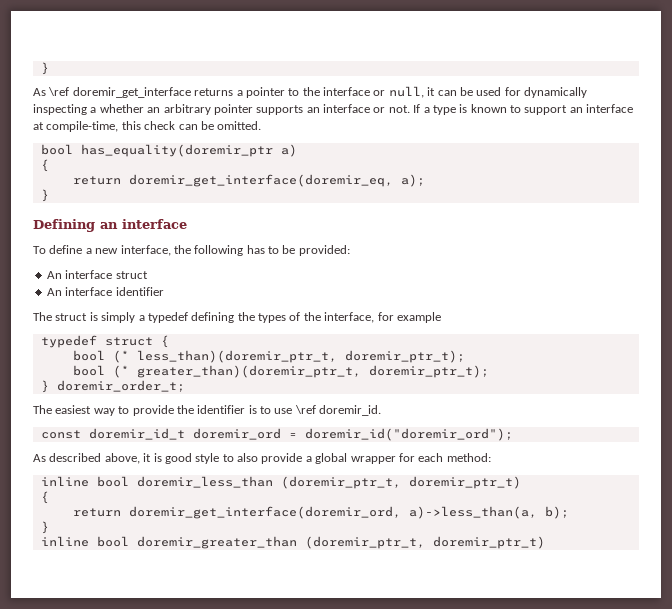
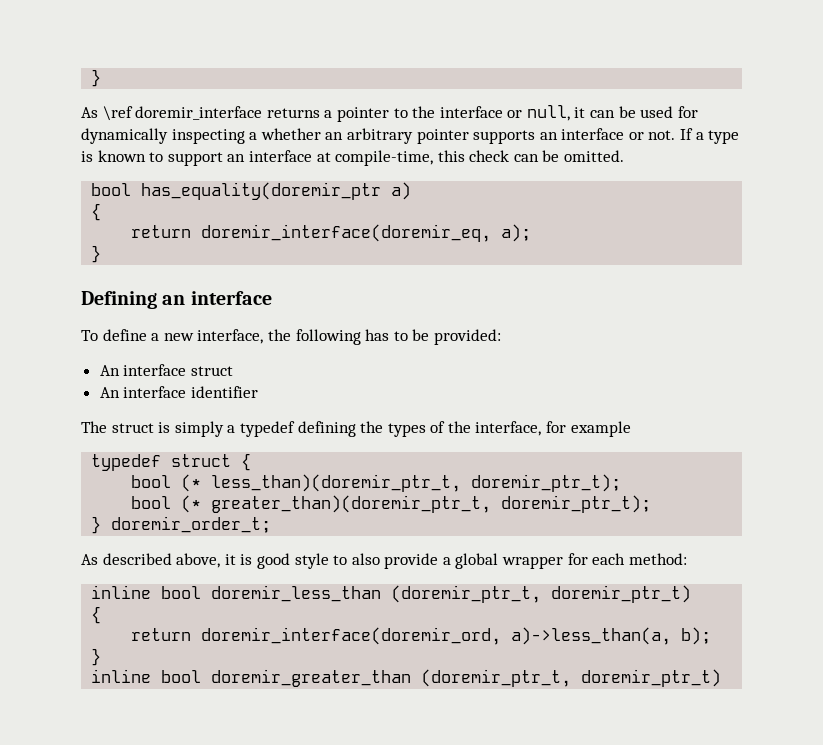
- As \ref doremir_get_interface returns a pointer to the interface or null, it can be used for dynamically inspecting a whether an arbitrary pointer supports an interface or not.
+ As \ref doremir_interface returns a pointer to the interface or null, it can be used for dynamically inspecting a whether an arbitrary pointer supports an interface or not.
- return doremir_get_interface(doremir_eq, a);
+ return doremir_interface(doremir_eq, a);
- The easiest way to provide the identifier is to use \ref doremir_id.
- const doremir_id_t doremir_ord = doremir_id("doremir_ord");
- return doremir_get_interface(doremir_ord, a)->less_than(a, b);
+ return doremir_interface(doremir_ord, a)->less_than(a, b);

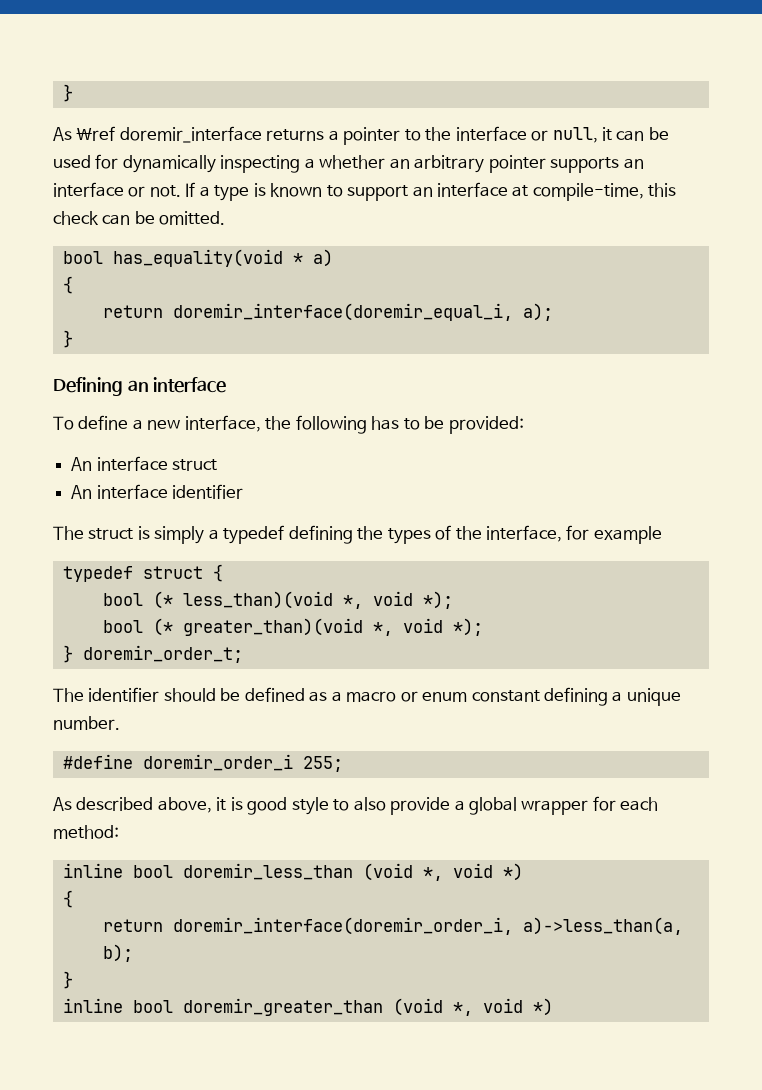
- bool has_equality(doremir_ptr a)
+ bool has_equality(void * a)
- return doremir_interface(doremir_eq, a);
+ return doremir_interface(doremir_equal_i, a);
- bool (* less_than)(doremir_ptr_t, doremir_ptr_t);
- bool (* greater_than)(doremir_ptr_t, doremir_ptr_t);
+ bool (* less_than)(void *, void *);
+ bool (* greater_than)(void *, void *);
  } doremir_order_t;
+ The identifier should be defined as a macro or enum constant defining a unique number.
+ #define doremir_order_i 255;
- inline bool doremir_less_than (doremir_ptr_t, doremir_ptr_t)
+ inline bool doremir_less_than (void *, void *)
  {
- return doremir_interface(doremir_ord, a)->less_than(a, b);
+ return doremir_interface(doremir_order_i, a)->less_than(a, b);
- inline bool doremir_greater_than (doremir_ptr_t, doremir_ptr_t)
+ inline bool doremir_greater_than (void *, void *)

